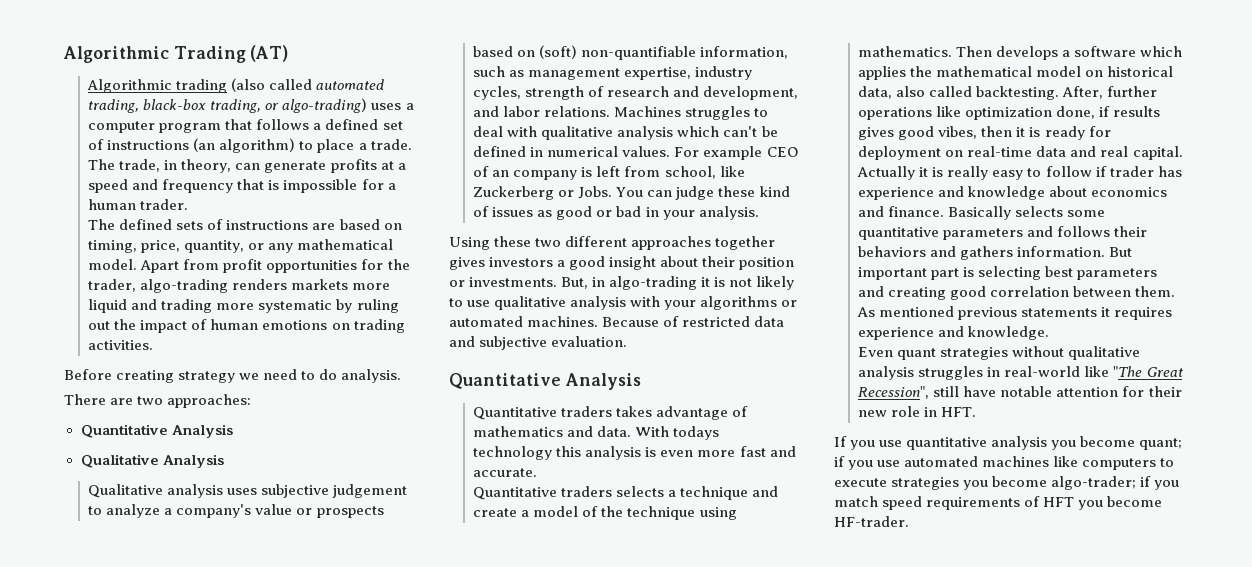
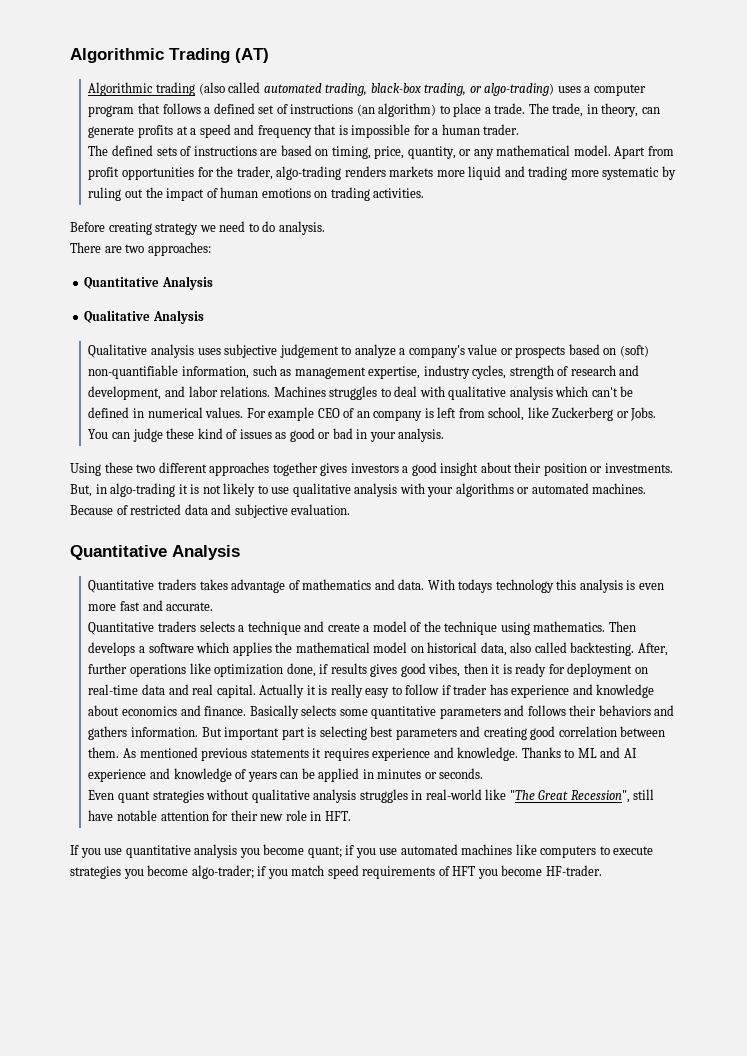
+ Thanks to ML and AI experience and knowledge of years can be applied in minutes or seconds.

